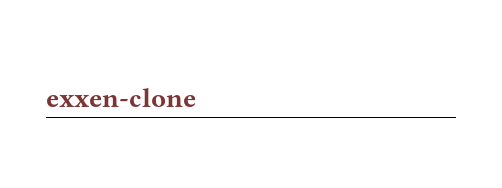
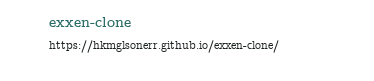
+ https://hkmglsonerr.github.io/exxen-clone/

